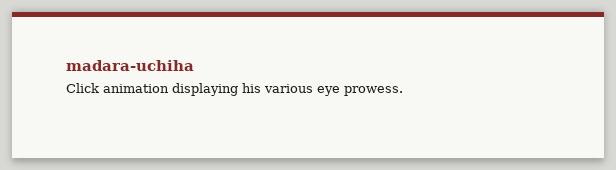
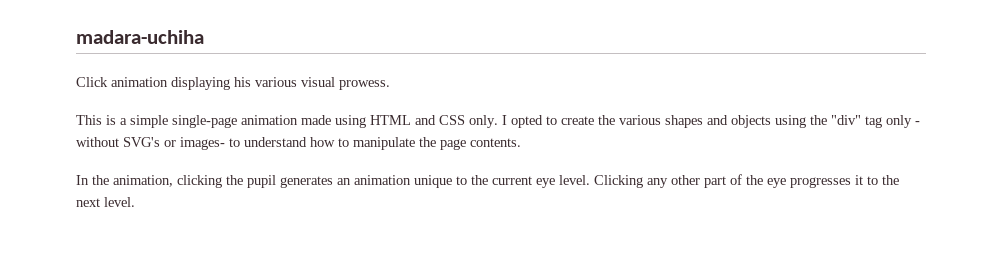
- Click animation displaying his various eye prowess.
+ Click animation displaying his various visual prowess.
+ This is a simple single-page animation made using HTML and CSS only. I opted to create the various shapes and objects using the "div" tag only - without SVG's or images- to understand how to manipulate the page contents.
+ In the animation, clicking the pupil generates an animation unique to the current eye level. Clicking any other part of the eye progresses it to the next level.

